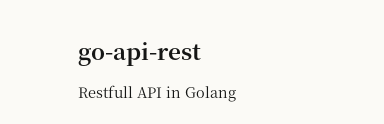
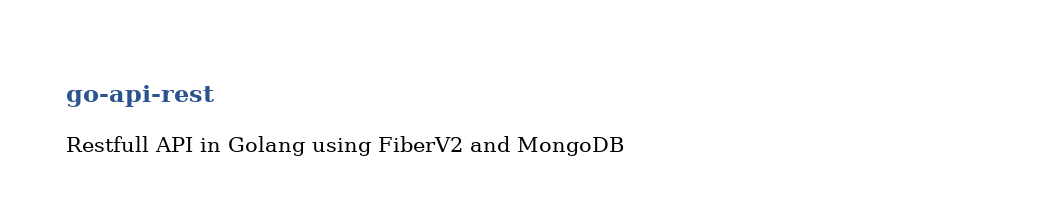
- Restfull API in Golang
+ Restfull API in Golang using FiberV2 and MongoDB

